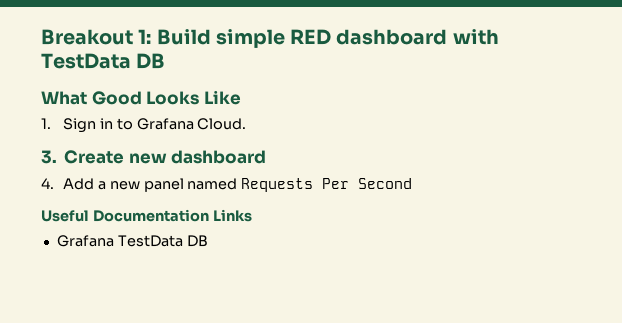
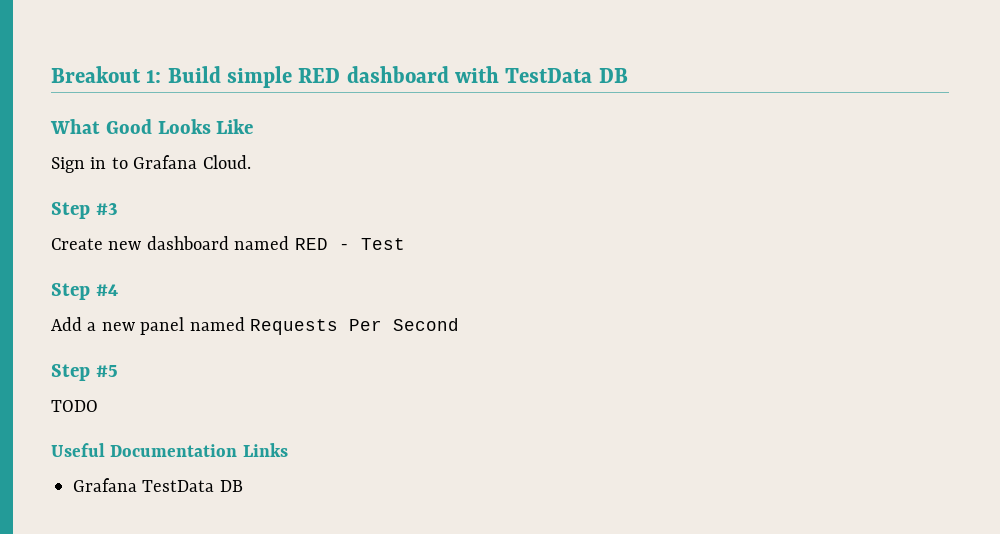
- 1. Sign in to Grafana Cloud.
+ Sign in to Grafana Cloud.
- 3. Create new dashboard
- 4. Add a new panel named Requests Per Second
+ Step #3
+ Create new dashboard named RED - Test
+ Step #4
+ Add a new panel named Requests Per Second
+ Step #5
+ TODO

